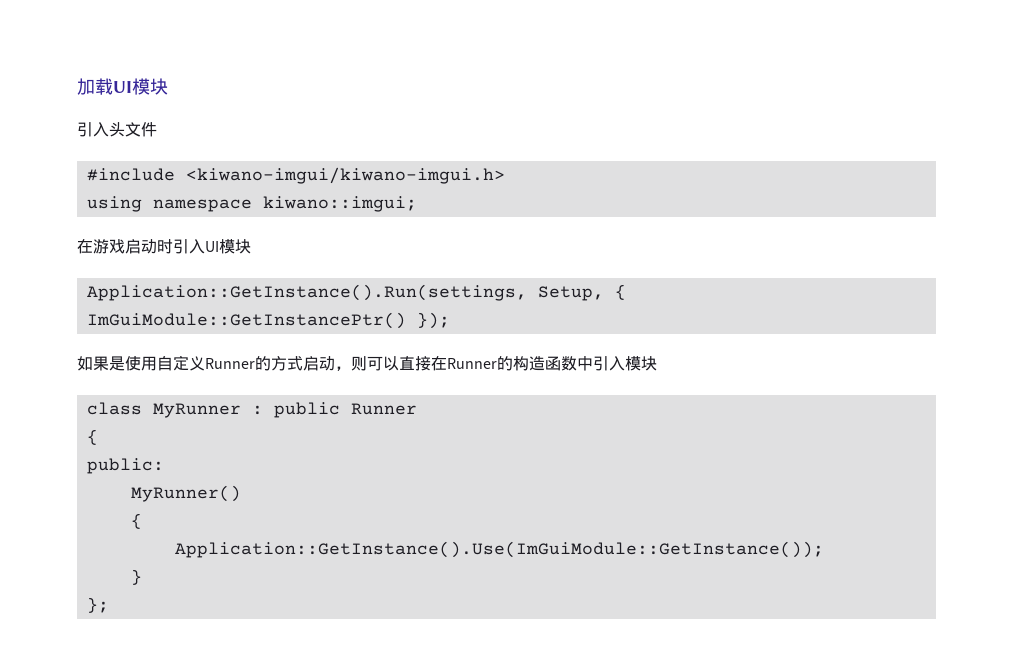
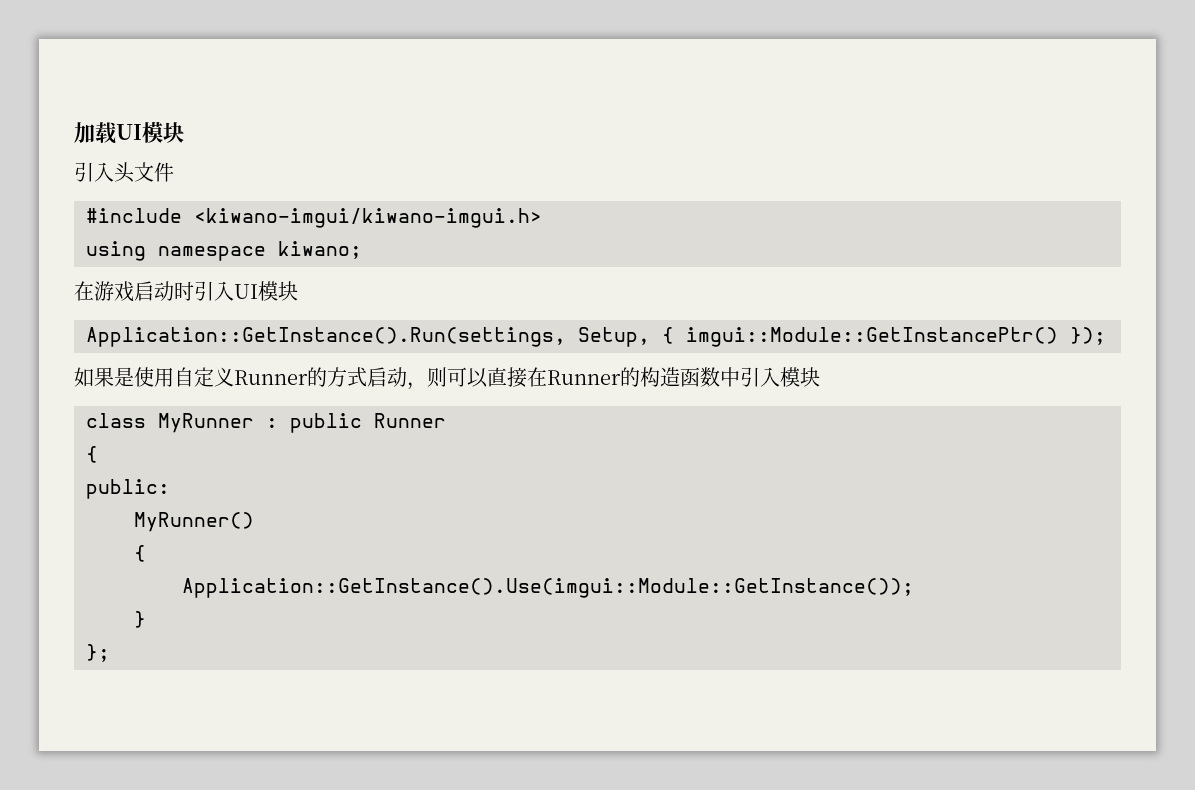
- using namespace kiwano::imgui;
+ using namespace kiwano;
- Application::GetInstance().Run(settings, Setup, { ImGuiModule::GetInstancePtr() });
+ Application::GetInstance().Run(settings, Setup, { imgui::Module::GetInstancePtr() });
- Application::GetInstance().Use(ImGuiModule::GetInstance());
+ Application::GetInstance().Use(imgui::Module::GetInstance());

